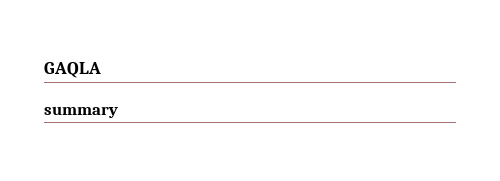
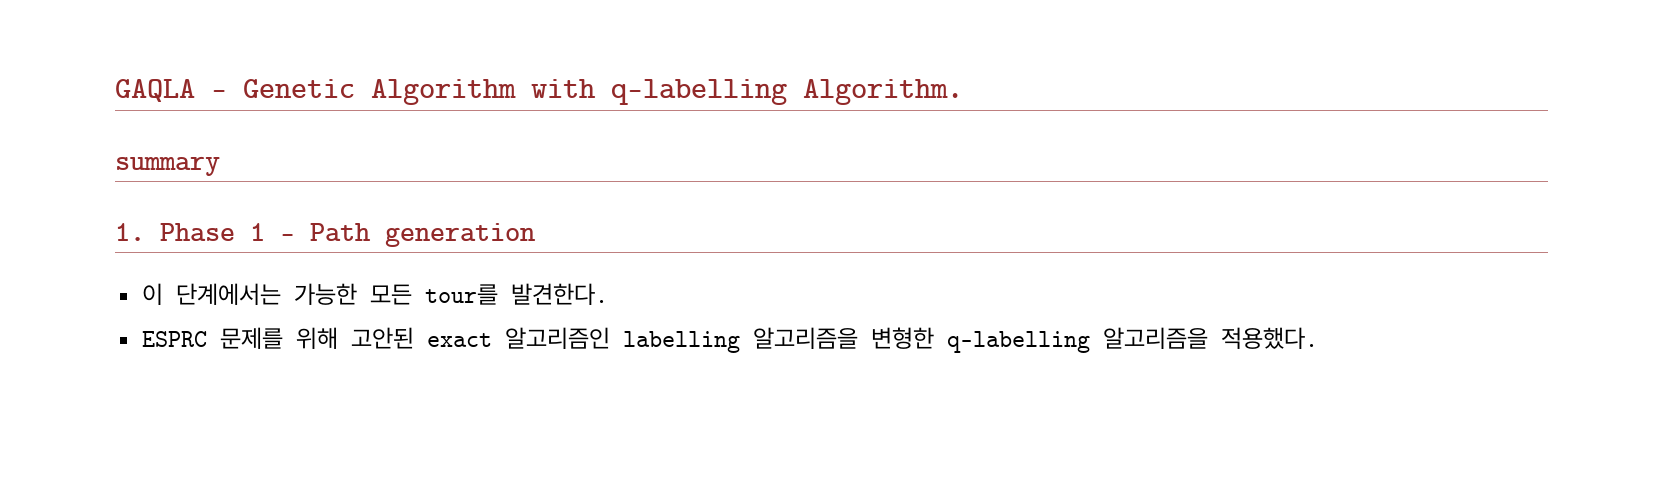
- GAQLA
+ GAQLA - Genetic Algorithm with q-labelling Algorithm.
  summary
+ 1. Phase 1 - Path generation
+ 이 단계에서는 가능한 모든 tour를 발견한다.
+ ESPRC 문제를 위해 고안된 exact 알고리즘인 labelling 알고리즘을 변형한 q-labelling 알고리즘을 적용했다.

